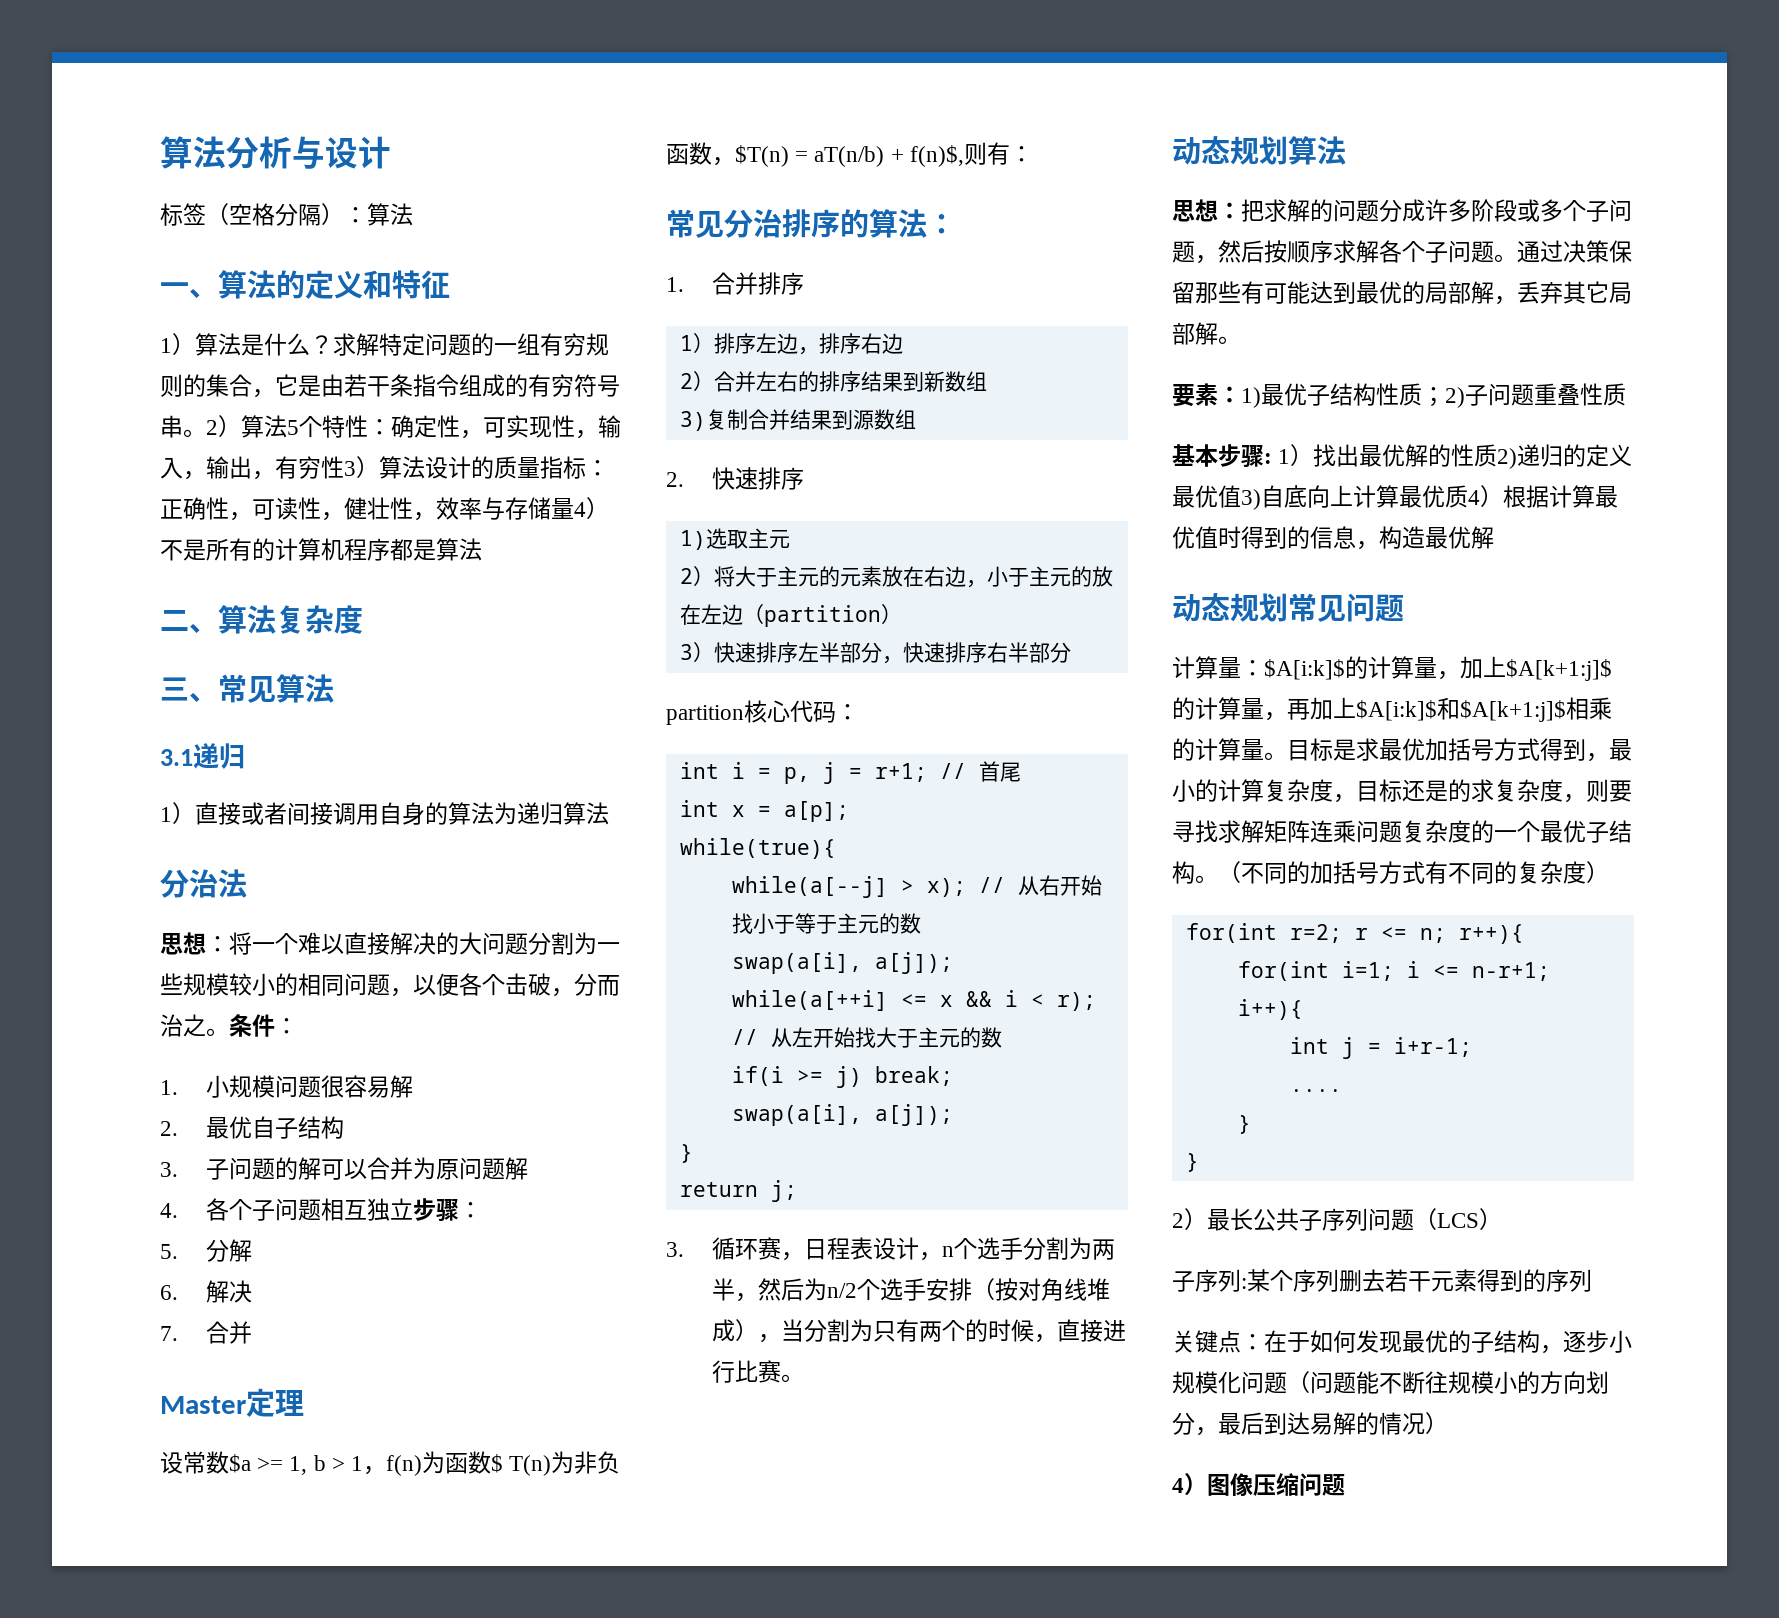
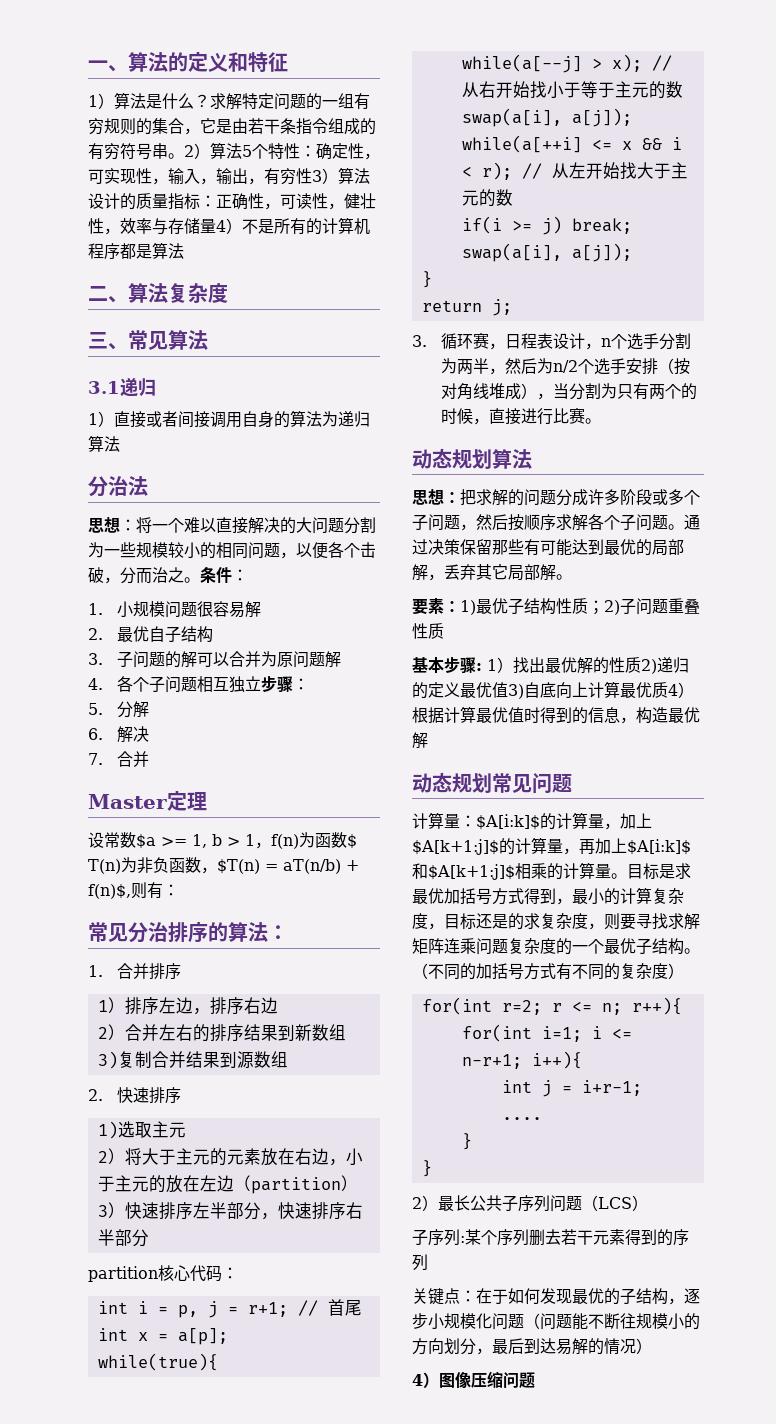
- 算法分析与设计
- 标签（空格分隔）：算法

